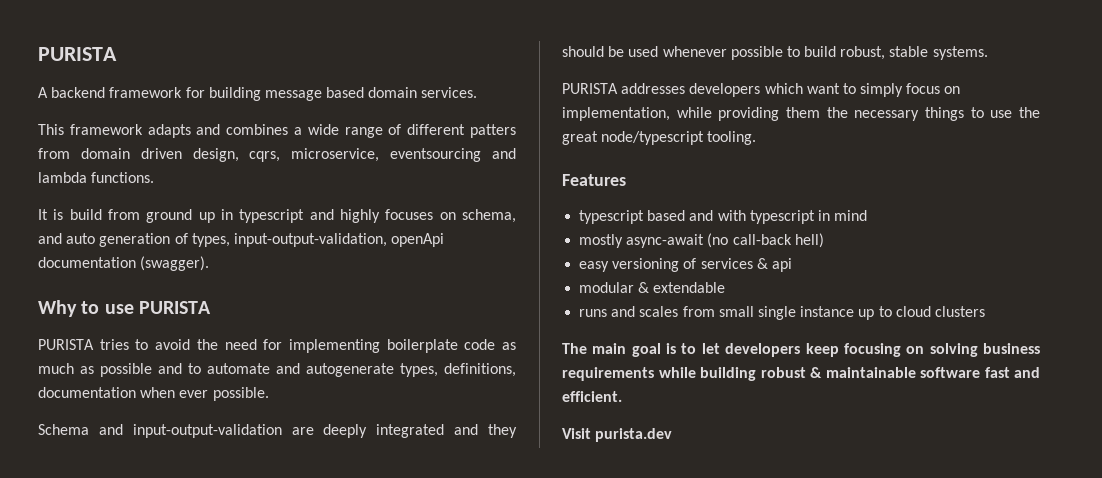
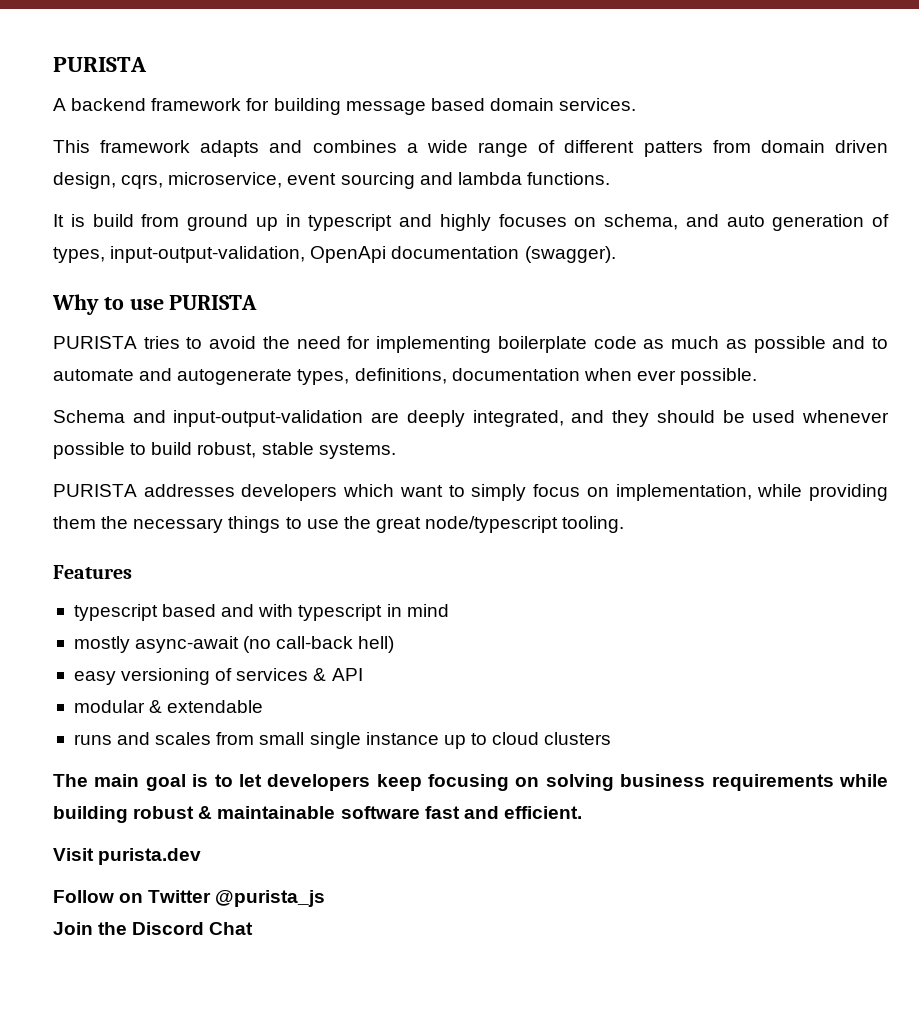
- This framework adapts and combines a wide range of different patters from domain driven design, cqrs, microservice, eventsourcing and lambda functions.
+ This framework adapts and combines a wide range of different patters from domain driven design, cqrs, microservice, event sourcing and lambda functions.
- It is build from ground up in typescript and highly focuses on schema, and auto generation of types, input-output-validation, openApi documentation (swagger).
+ It is build from ground up in typescript and highly focuses on schema, and auto generation of types, input-output-validation, OpenApi documentation (swagger).
- Schema and input-output-validation are deeply integrated and they should be used whenever possible to build robust, stable systems.
+ Schema and input-output-validation are deeply integrated, and they should be used whenever possible to build robust, stable systems.
- easy versioning of services & api
+ easy versioning of services & API
+ Follow on Twitter @purista_js
+ Join the Discord Chat

